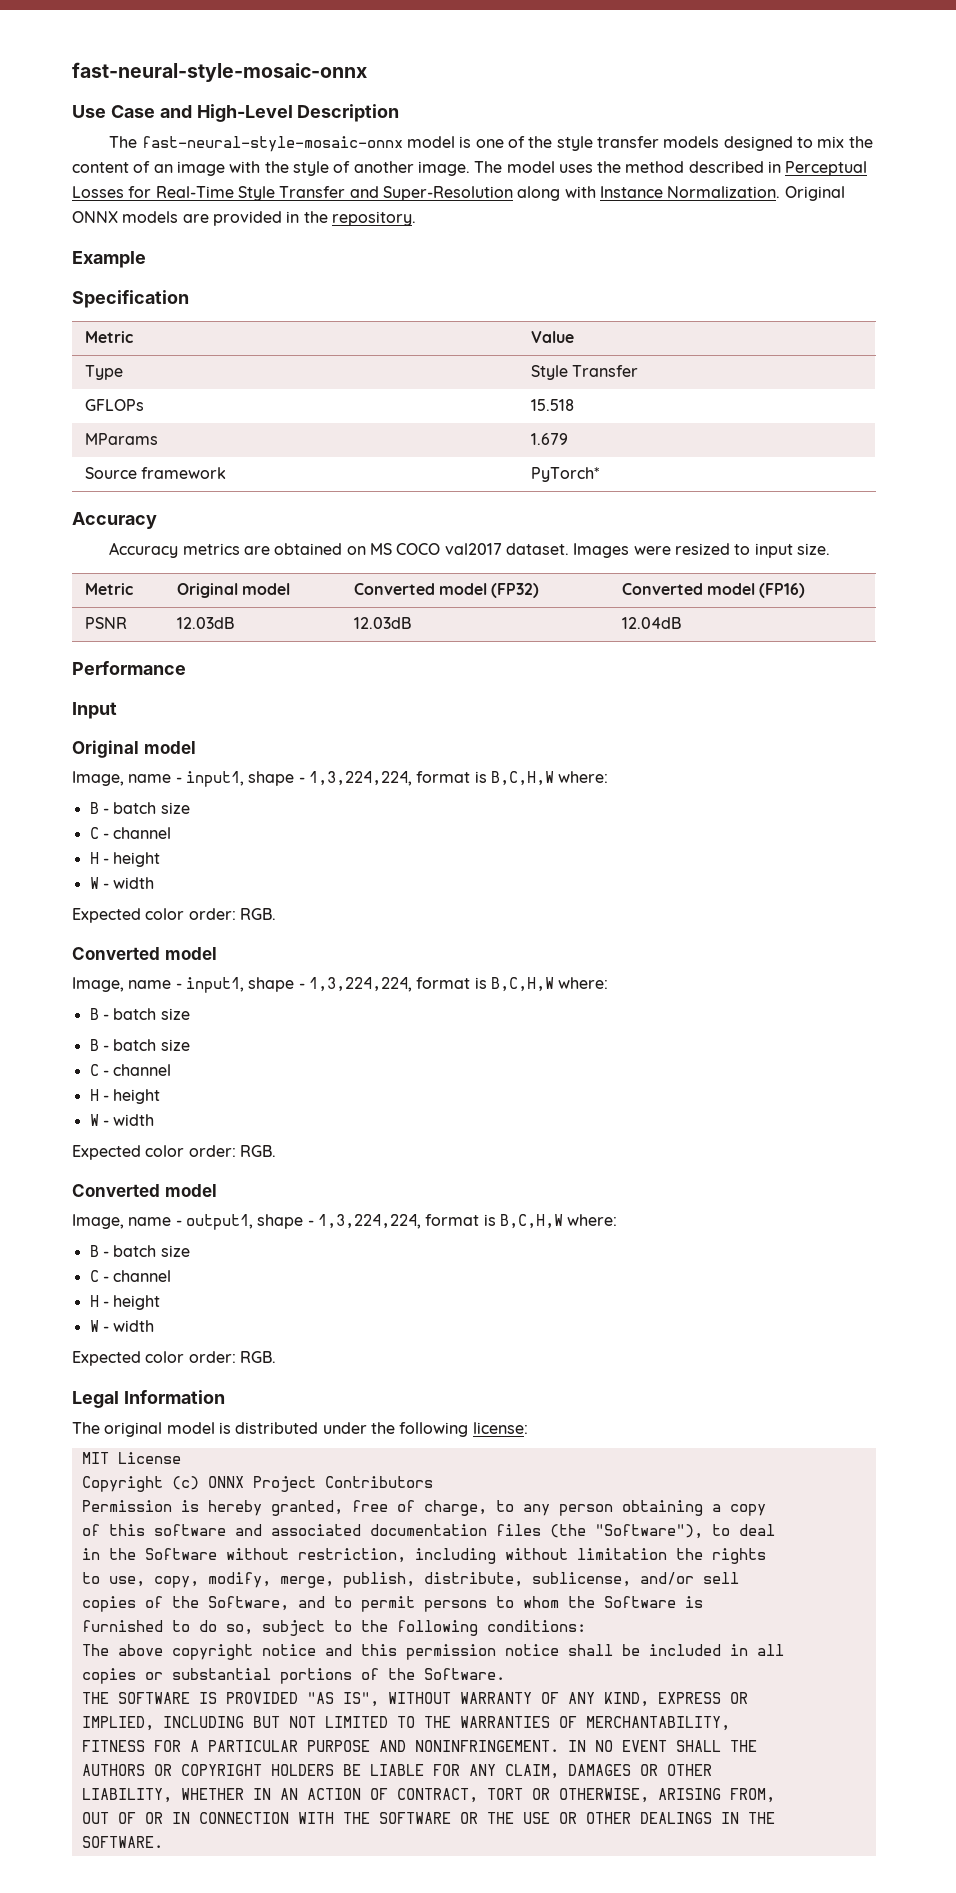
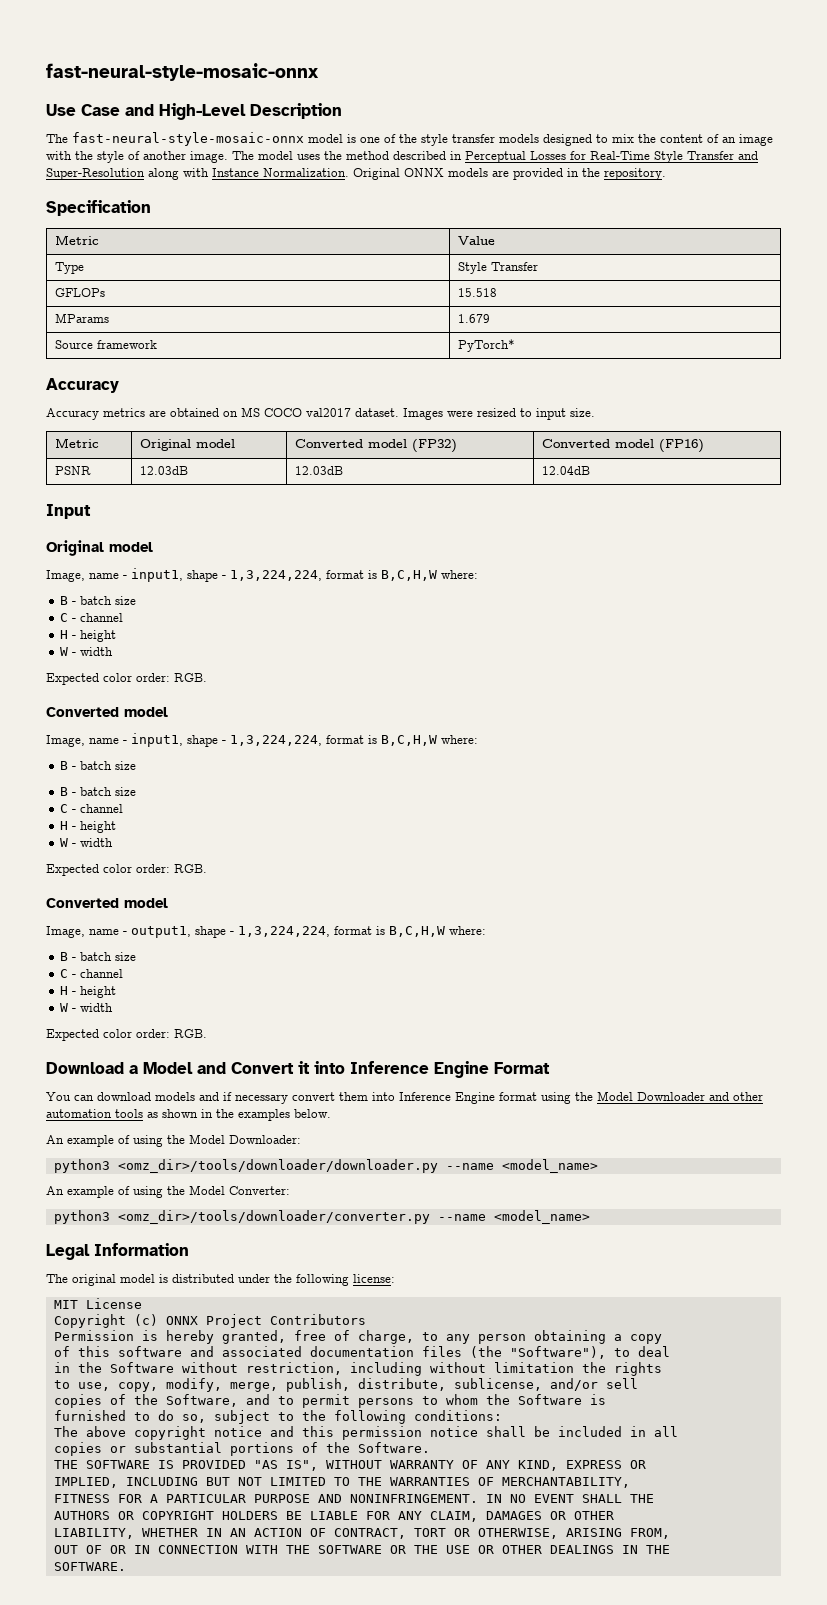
- Example
- Performance
+ Download a Model and Convert it into Inference Engine Format
+ You can download models and if necessary convert them into Inference Engine format using the Model Downloader and other automation tools as shown in the examples below.
+ An example of using the Model Downloader:
+ python3 <omz_dir>/tools/downloader/downloader.py --name <model_name>
+ An example of using the Model Converter:
+ python3 <omz_dir>/tools/downloader/converter.py --name <model_name>

